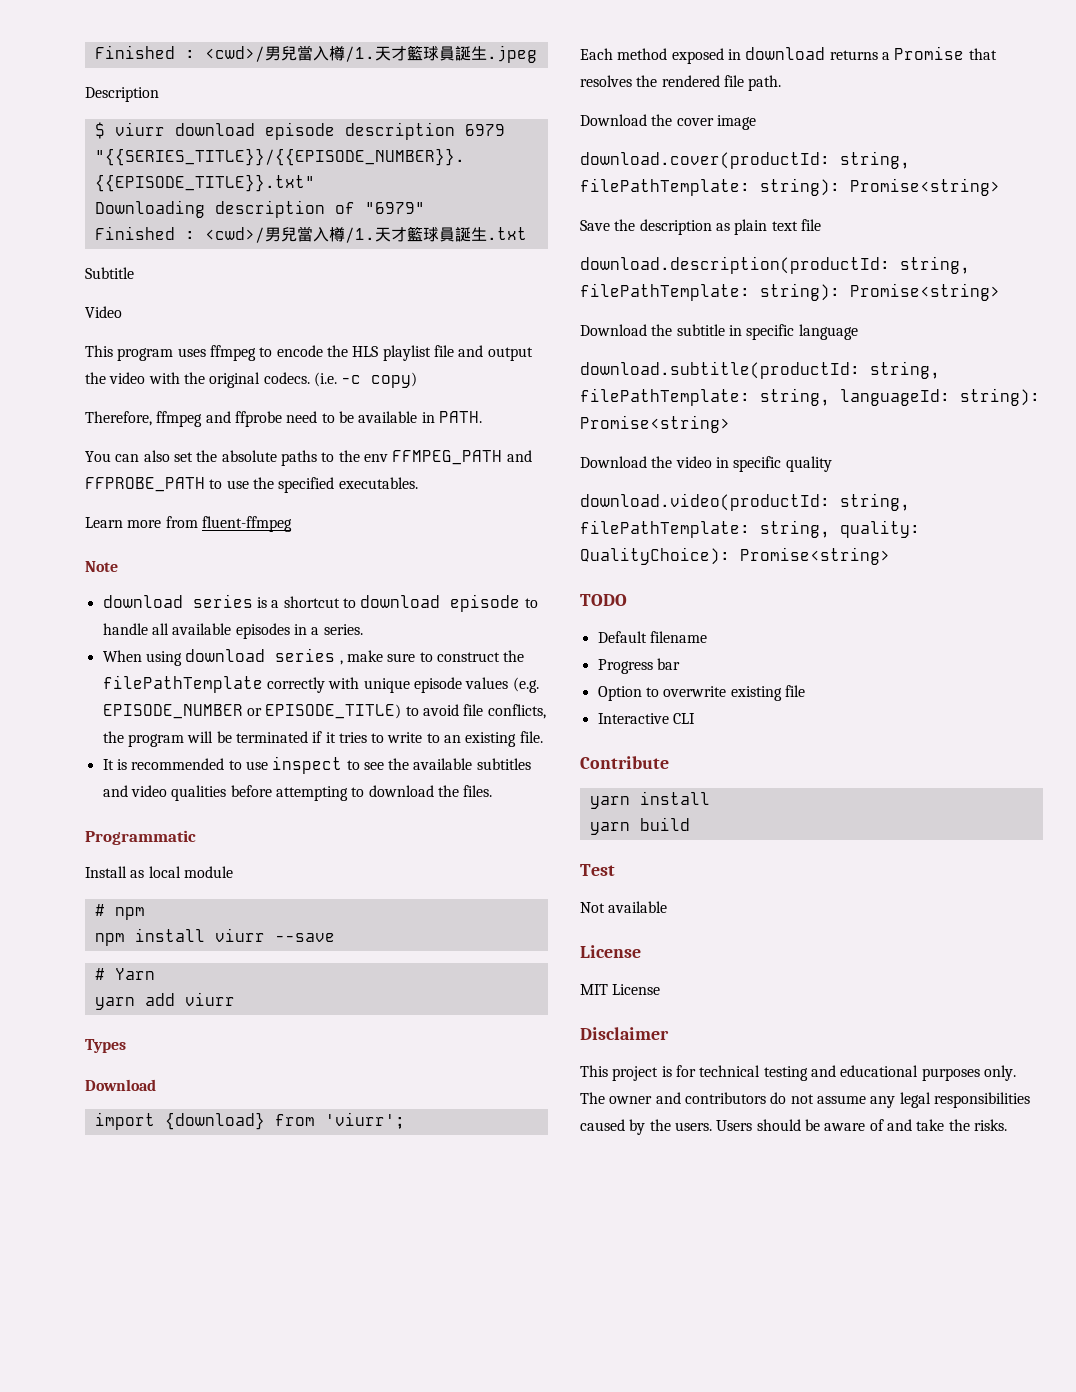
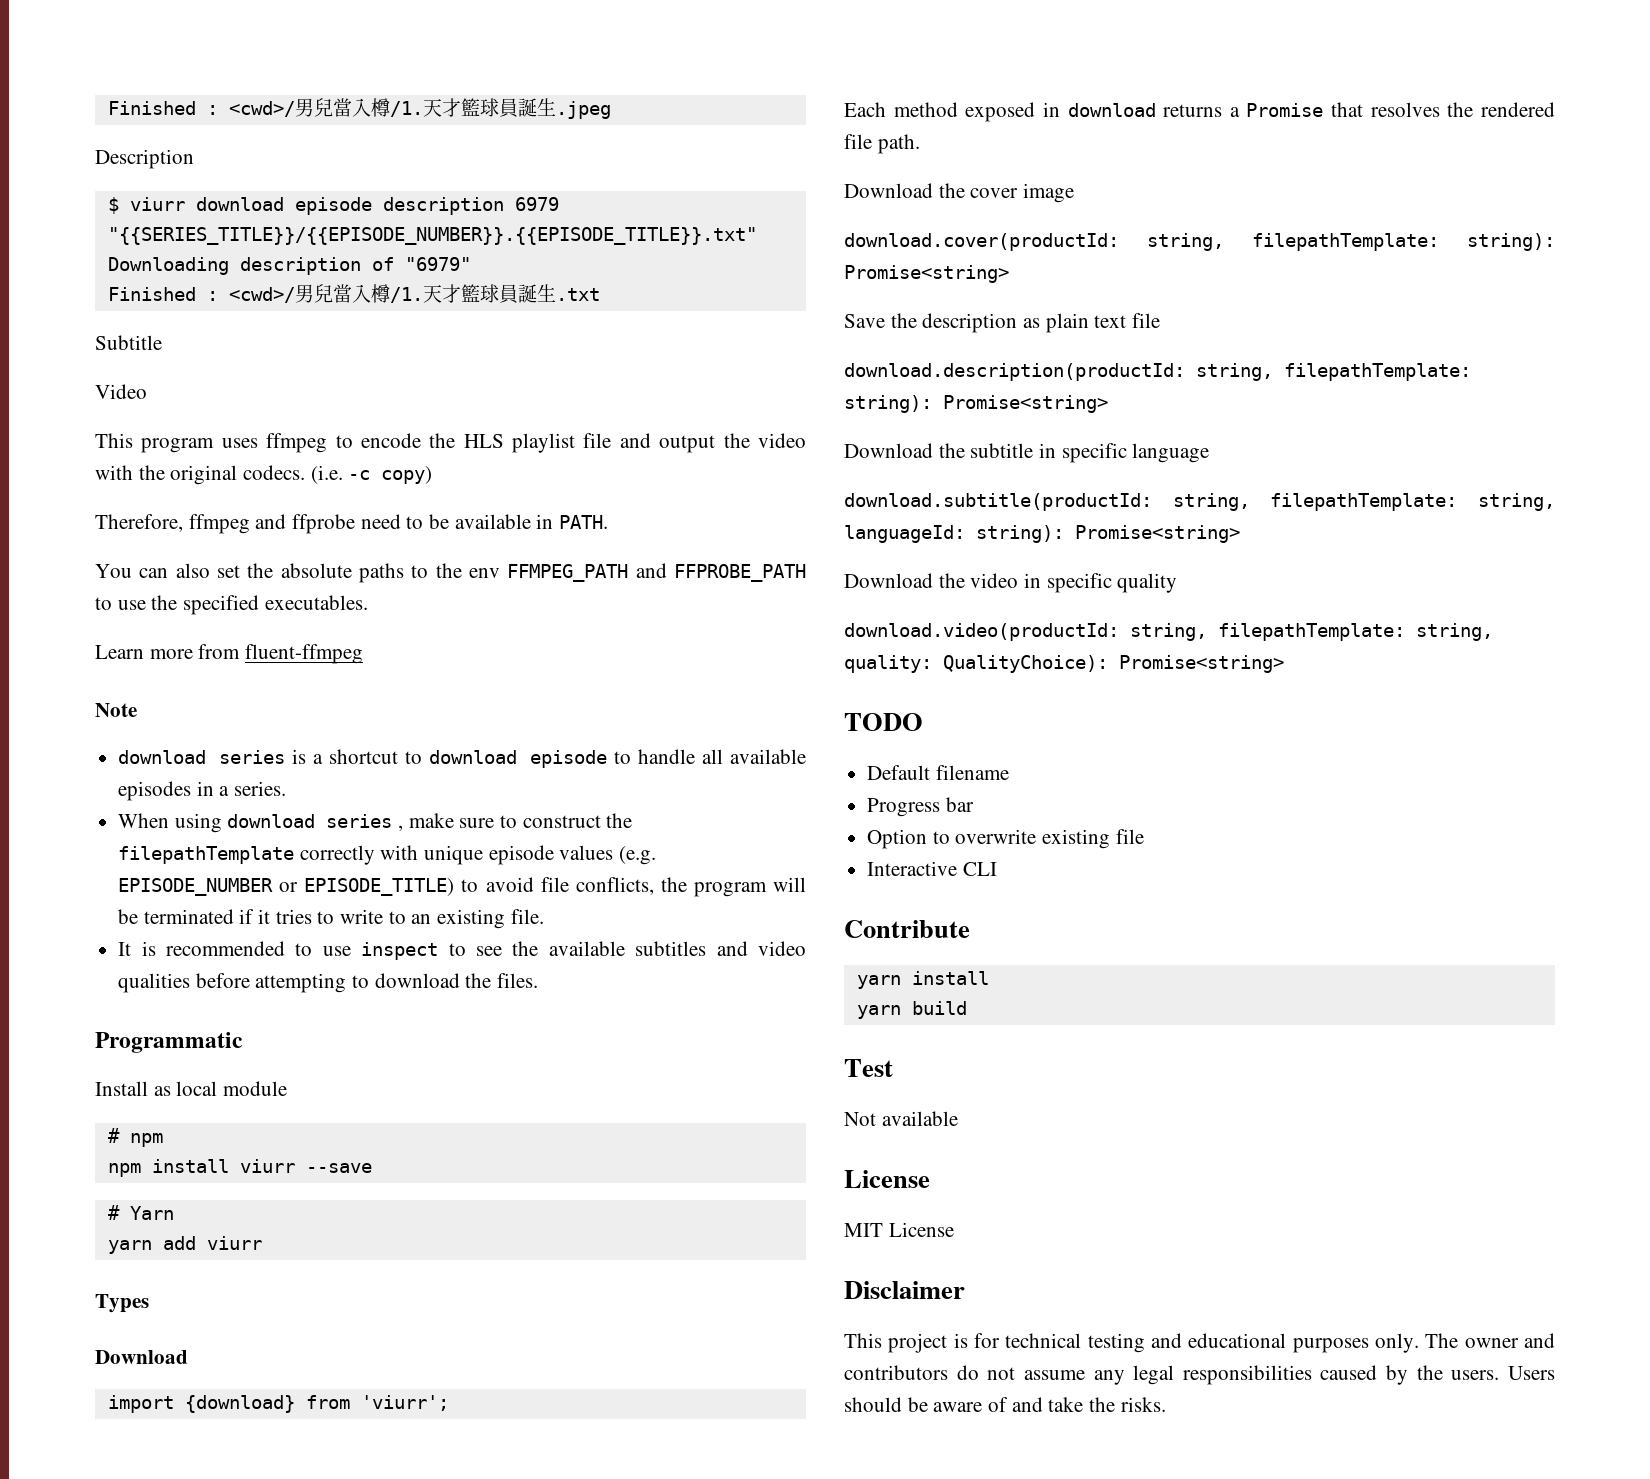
- When using download series , make sure to construct the filePathTemplate correctly with unique episode values (e.g. EPISODE_NUMBER or EPISODE_TITLE) to avoid file conflicts, the program will be terminated if it tries to write to an existing file.
+ When using download series , make sure to construct the filepathTemplate correctly with unique episode values (e.g. EPISODE_NUMBER or EPISODE_TITLE) to avoid file conflicts, the program will be terminated if it tries to write to an existing file.
- download.cover(productId: string, filePathTemplate: string): Promise<string>
+ download.cover(productId: string, filepathTemplate: string): Promise<string>
- download.description(productId: string, filePathTemplate: string): Promise<string>
+ download.description(productId: string, filepathTemplate: string): Promise<string>
- download.subtitle(productId: string, filePathTemplate: string, languageId: string): Promise<string>
+ download.subtitle(productId: string, filepathTemplate: string, languageId: string): Promise<string>
- download.video(productId: string, filePathTemplate: string, quality: QualityChoice): Promise<string>
+ download.video(productId: string, filepathTemplate: string, quality: QualityChoice): Promise<string>

